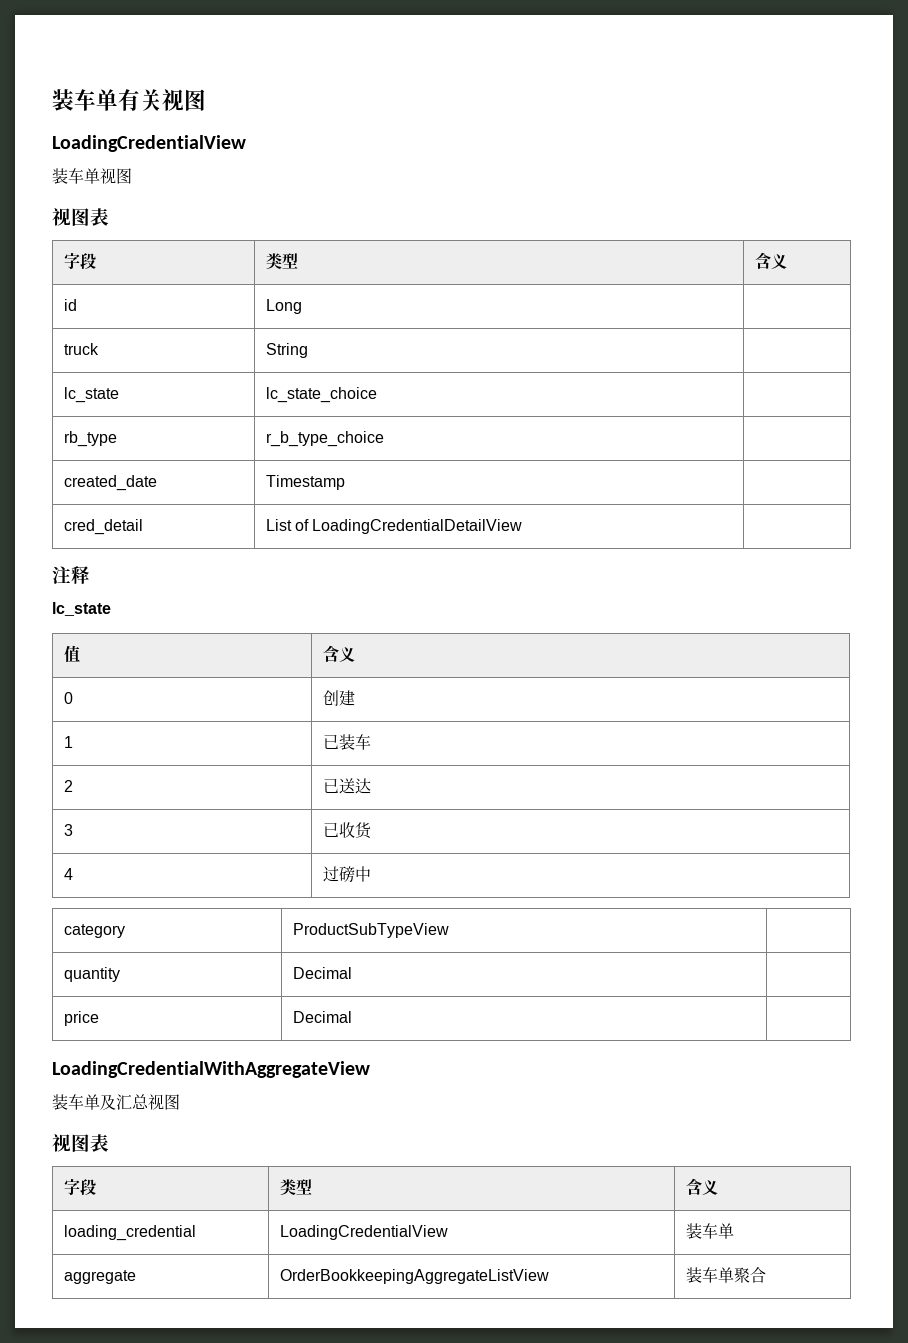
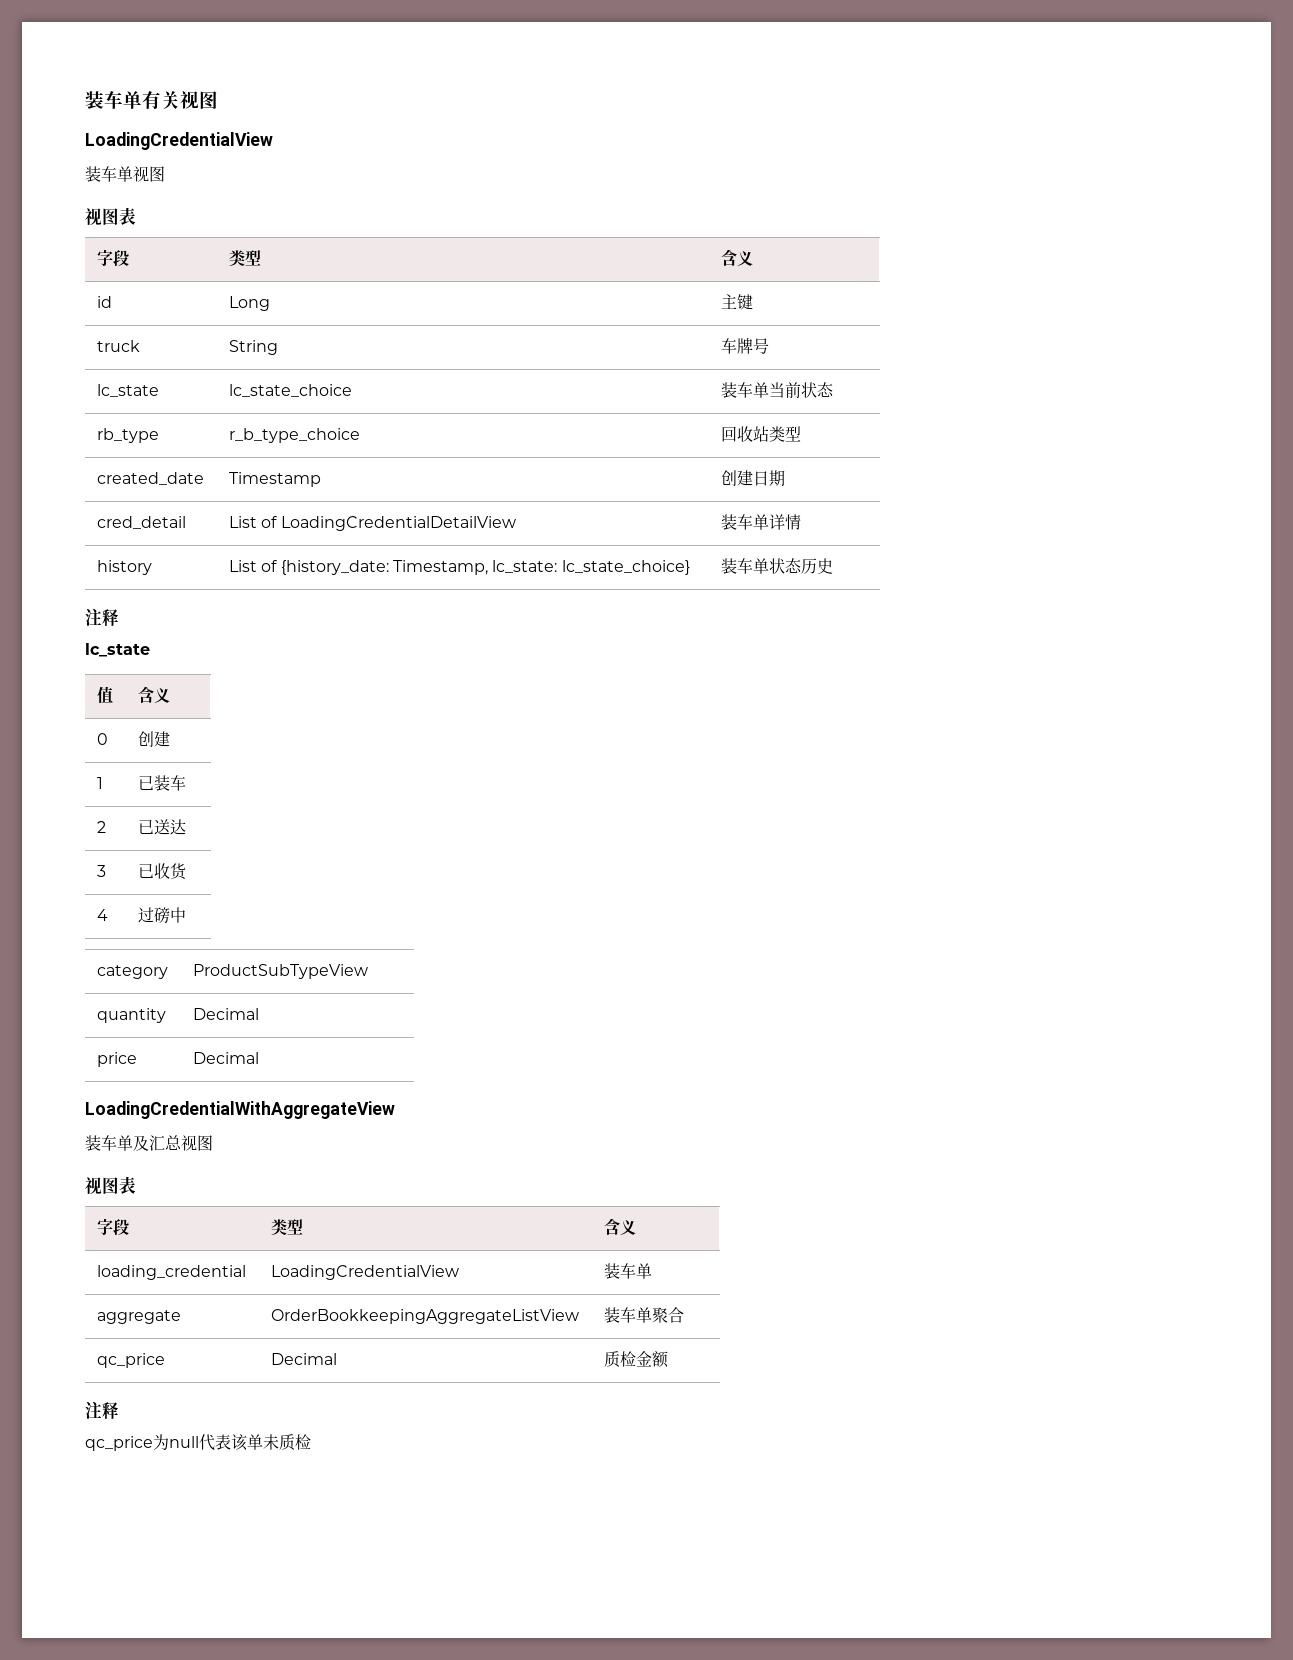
- id | Long |
+ id | Long | 主键
- truck | String |
+ truck | String | 车牌号
- lc_state | lc_state_choice |
+ lc_state | lc_state_choice | 装车单当前状态
- rb_type | r_b_type_choice |
+ rb_type | r_b_type_choice | 回收站类型
- created_date | Timestamp |
+ created_date | Timestamp | 创建日期
- cred_detail | List of LoadingCredentialDetailView |
+ cred_detail | List of LoadingCredentialDetailView | 装车单详情
+ history | List of {history_date: Timestamp, lc_state: lc_state_choice} | 装车单状态历史
+ qc_price | Decimal | 质检金额
+ 注释
+ qc_price为null代表该单未质检

